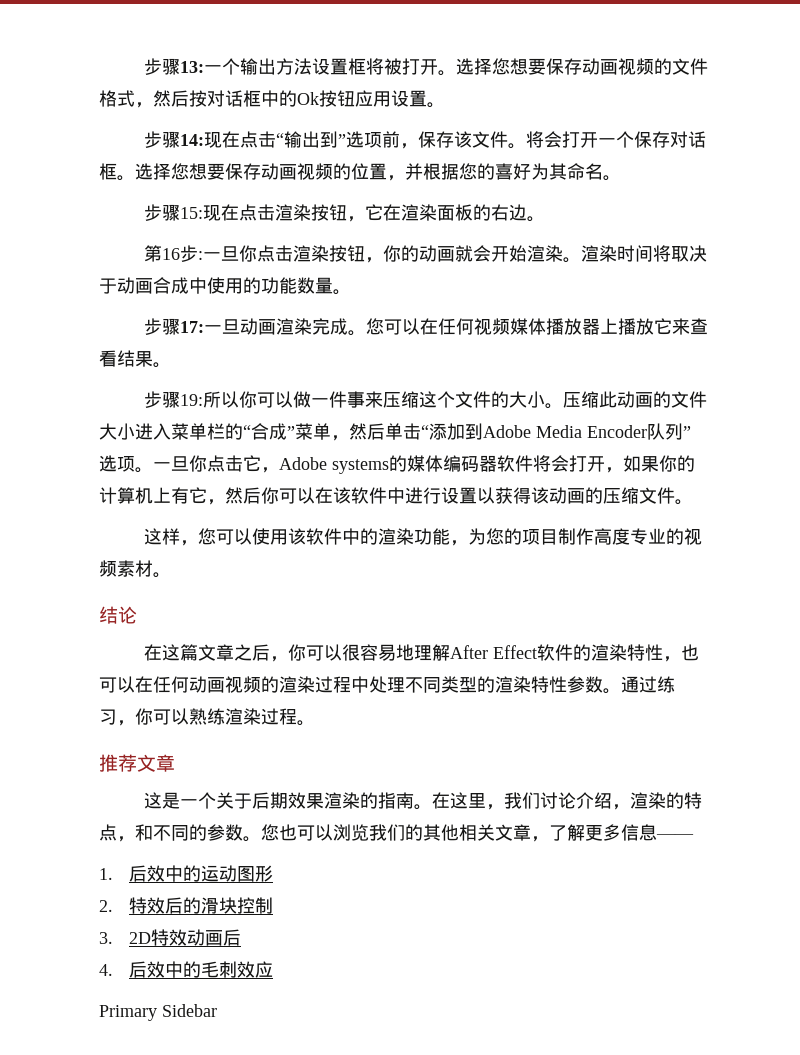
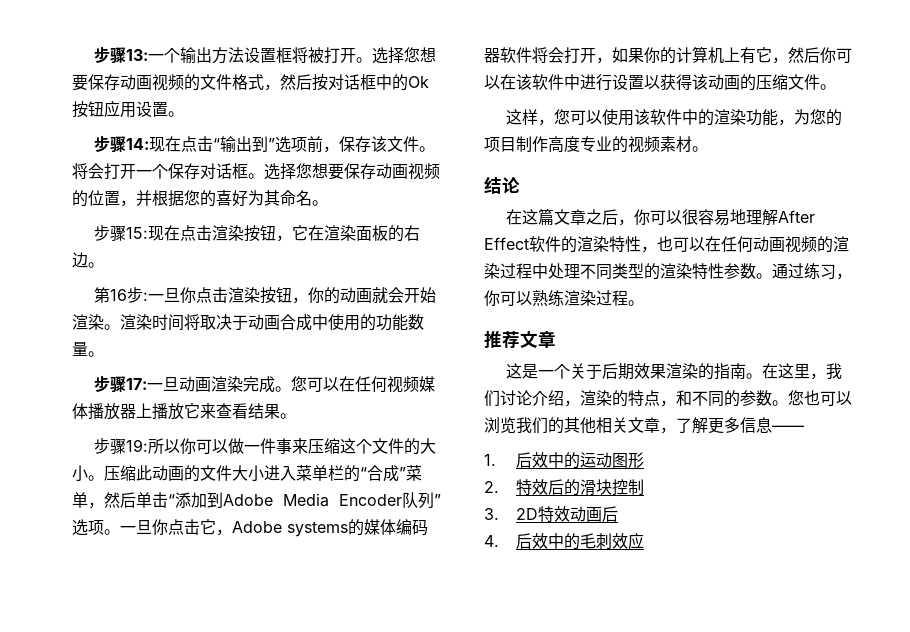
- Primary Sidebar

